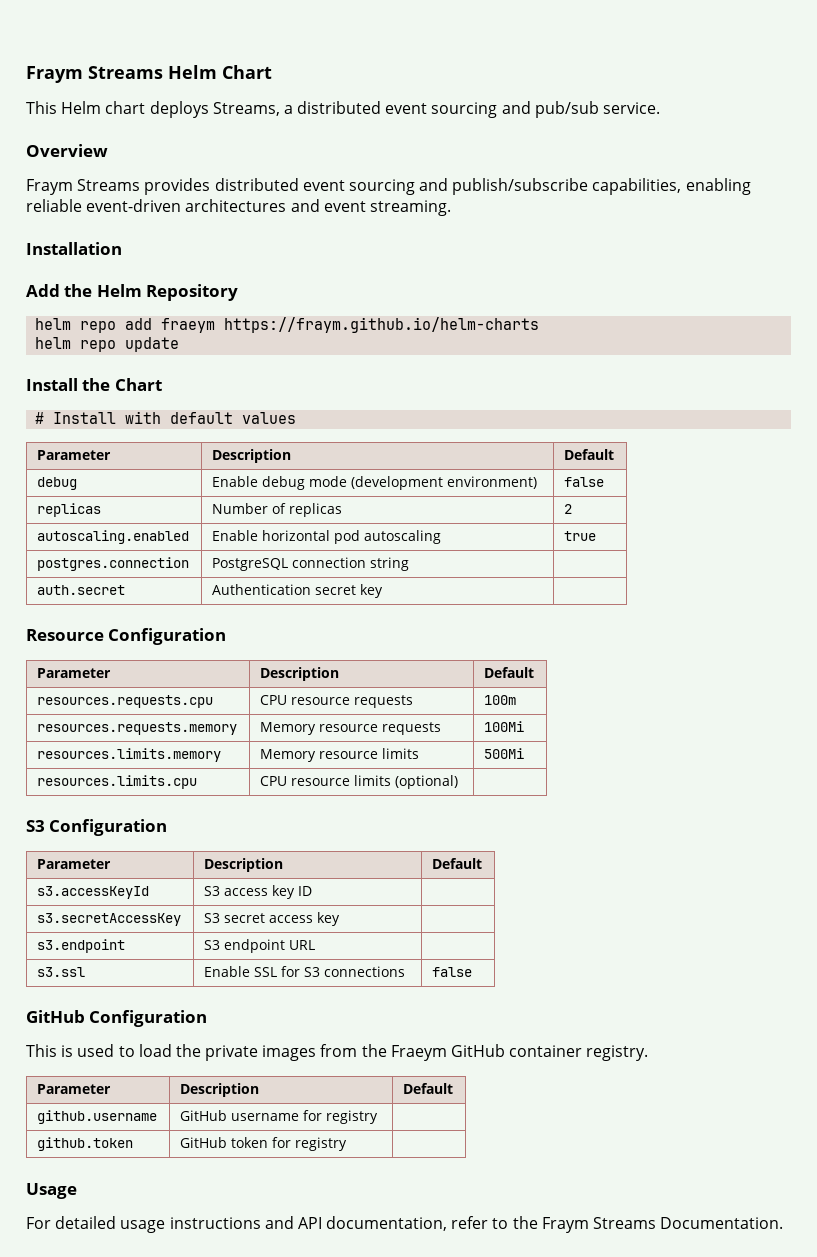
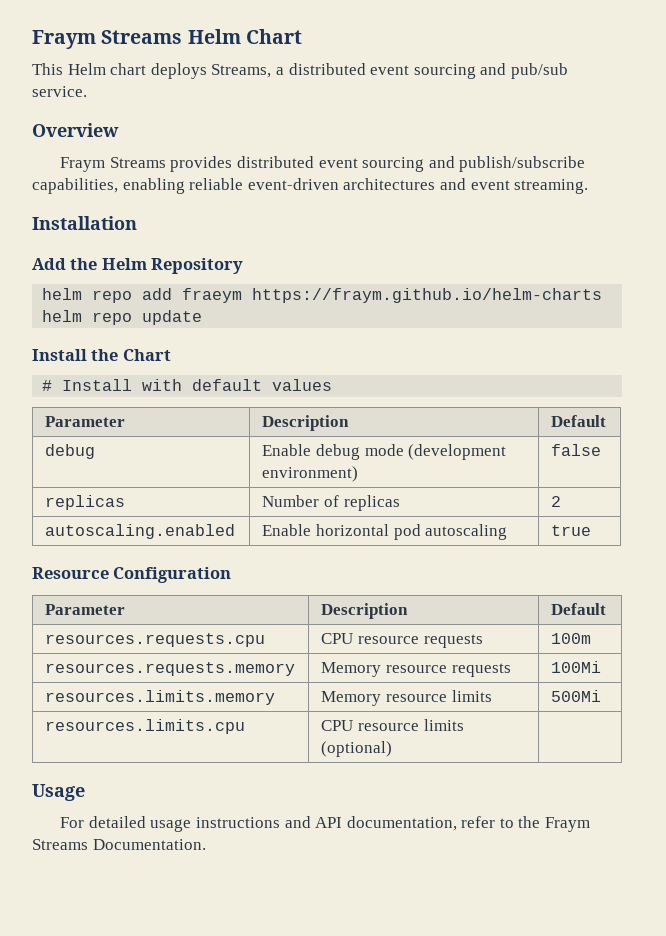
- postgres.connection | PostgreSQL connection string |
- auth.secret | Authentication secret key |
- S3 Configuration
- Parameter | Description | Default
- s3.accessKeyId | S3 access key ID |
- s3.secretAccessKey | S3 secret access key |
- s3.endpoint | S3 endpoint URL |
- s3.ssl | Enable SSL for S3 connections | false
- GitHub Configuration
- This is used to load the private images from the Fraeym GitHub container registry.
- Parameter | Description | Default
- github.username | GitHub username for registry |
- github.token | GitHub token for registry |

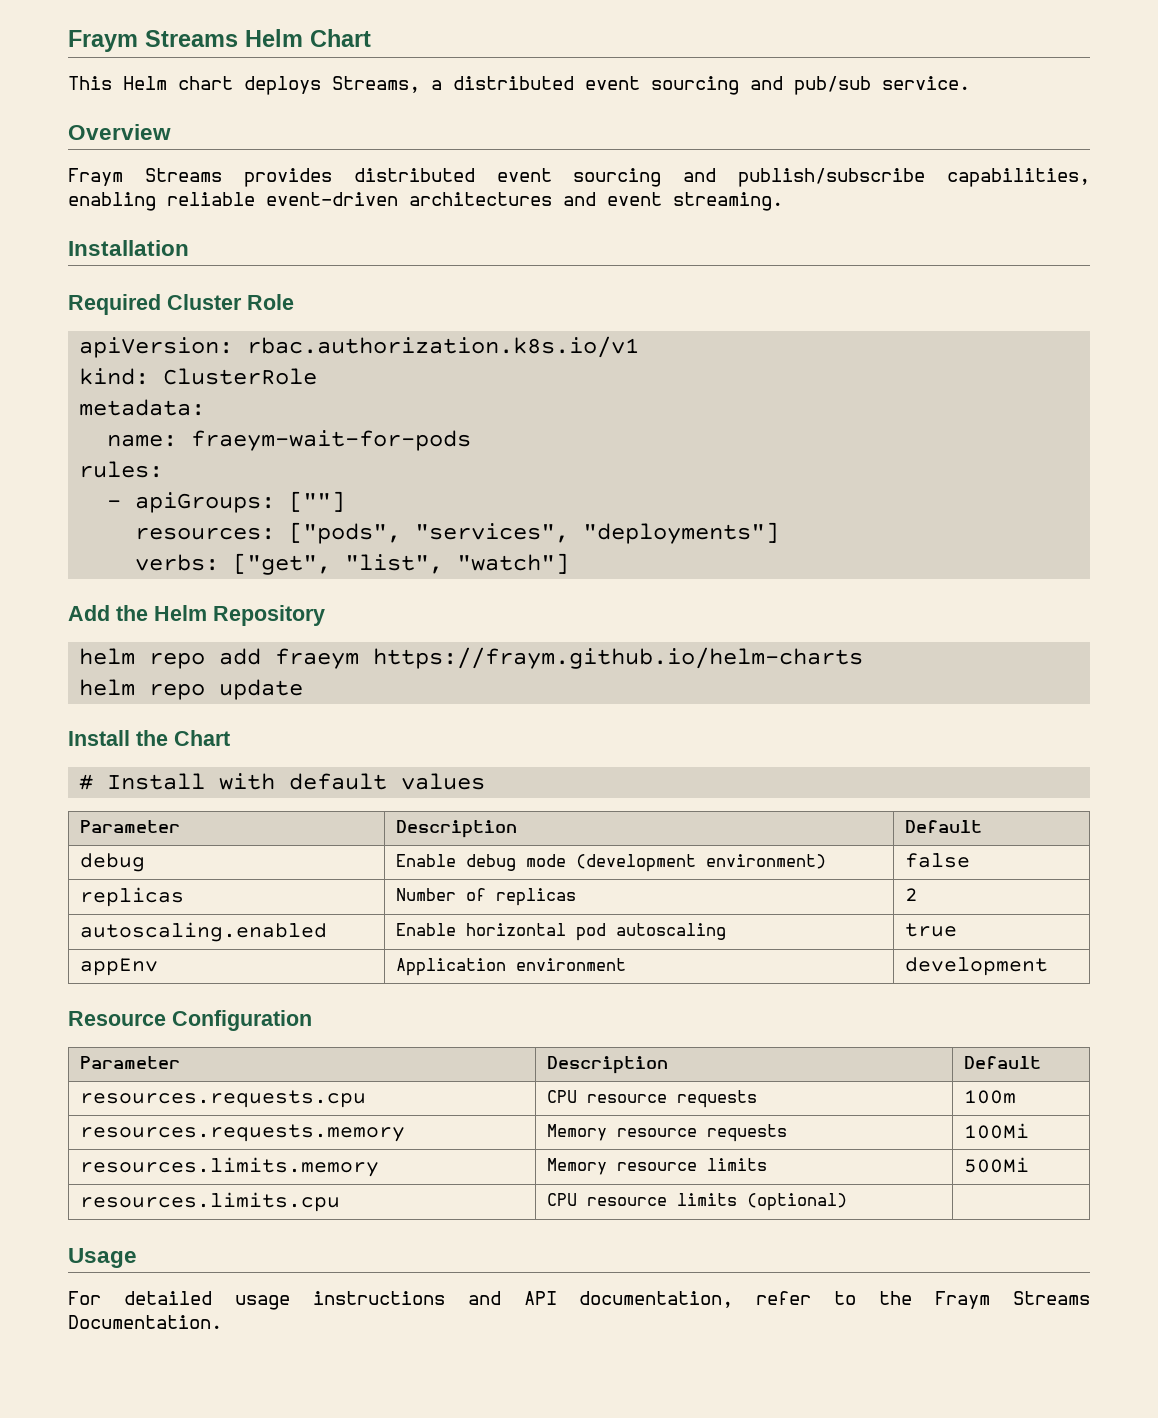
+ Required Cluster Role
+ apiVersion: rbac.authorization.k8s.io/v1
+ kind: ClusterRole
+ metadata:
+ name: fraeym-wait-for-pods
+ rules:
+ - apiGroups: [""]
+ resources: ["pods", "services", "deployments"]
+ verbs: ["get", "list", "watch"]
+ appEnv | Application environment | development

